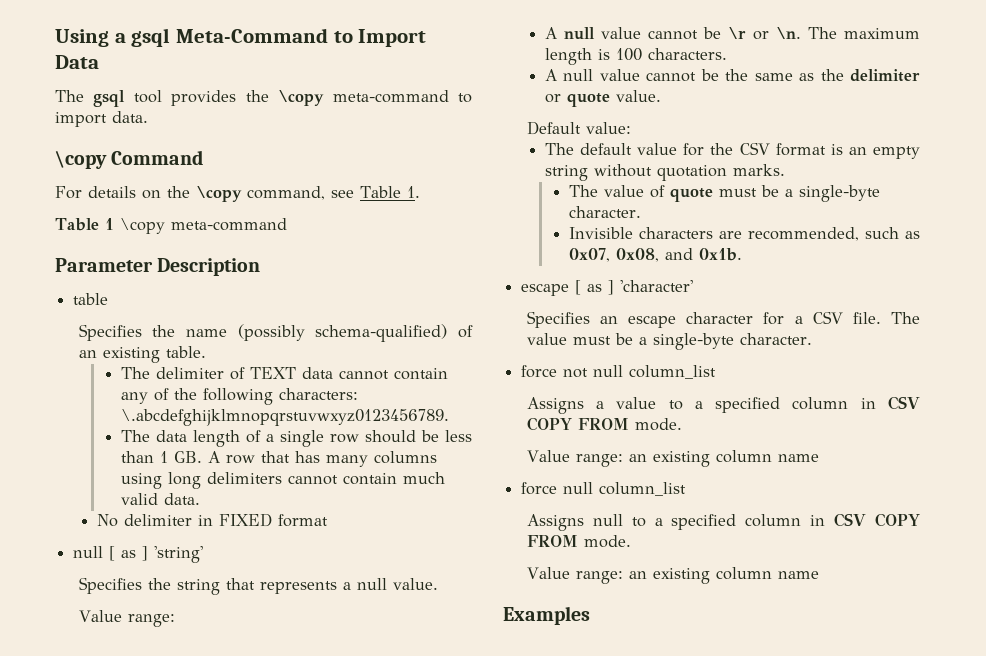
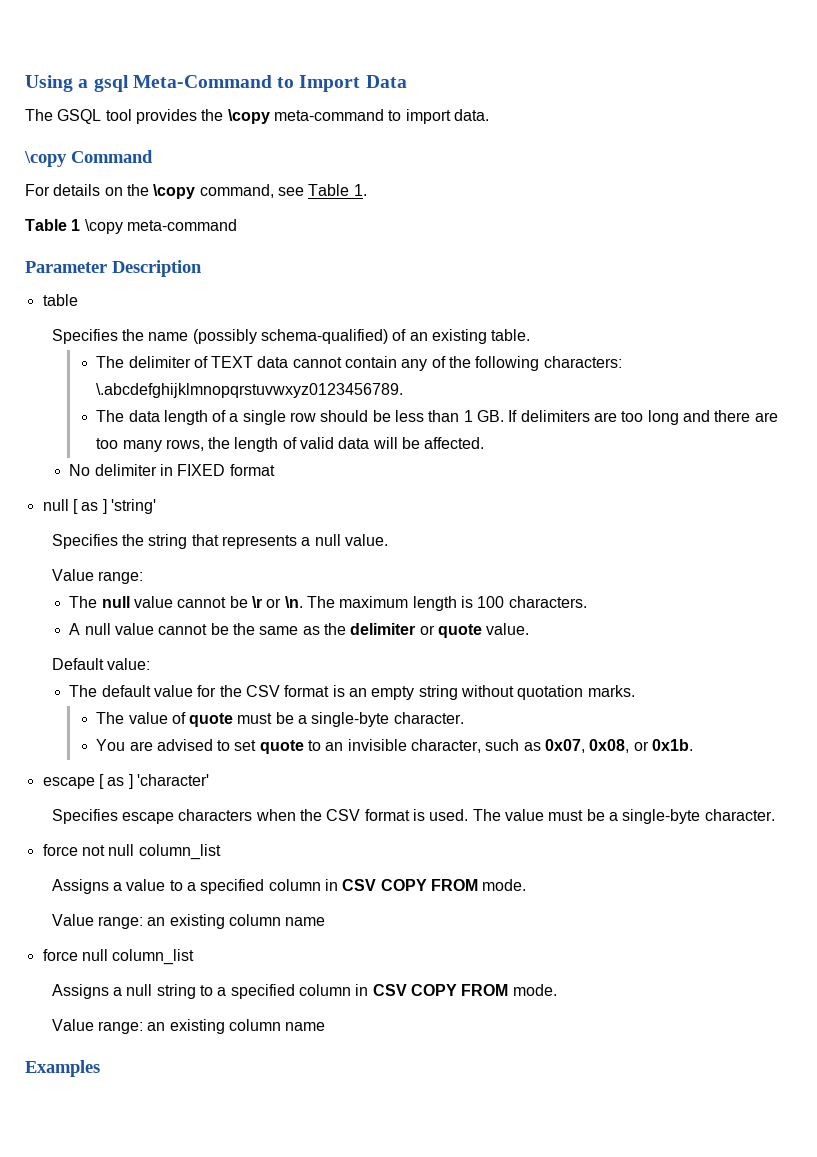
- The gsql tool provides the \copy meta-command to import data.
+ The GSQL tool provides the \copy meta-command to import data.
- The data length of a single row should be less than 1 GB. A row that has many columns using long delimiters cannot contain much valid data.
+ The data length of a single row should be less than 1 GB. If delimiters are too long and there are too many rows, the length of valid data will be affected.
- A null value cannot be \r or \n.
+ The null value cannot be \r or \n.
- Invisible characters are recommended, such as 0x07, 0x08, and 0x1b.
+ You are advised to set quote to an invisible character, such as 0x07, 0x08, or 0x1b.
- Specifies an escape character for a CSV file.
+ Specifies escape characters when the CSV format is used.
- Assigns null to a specified column in CSV COPY FROM mode.
+ Assigns a null string to a specified column in CSV COPY FROM mode.

